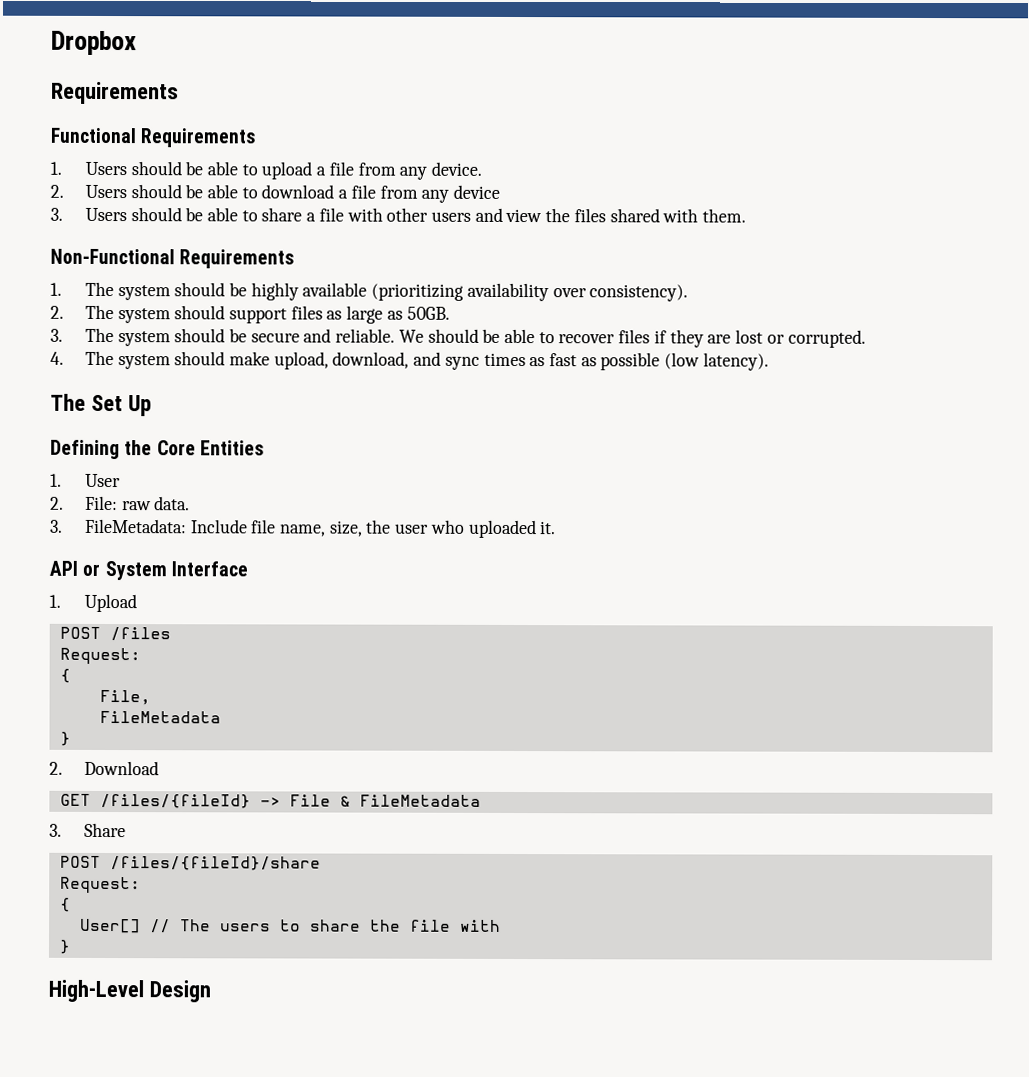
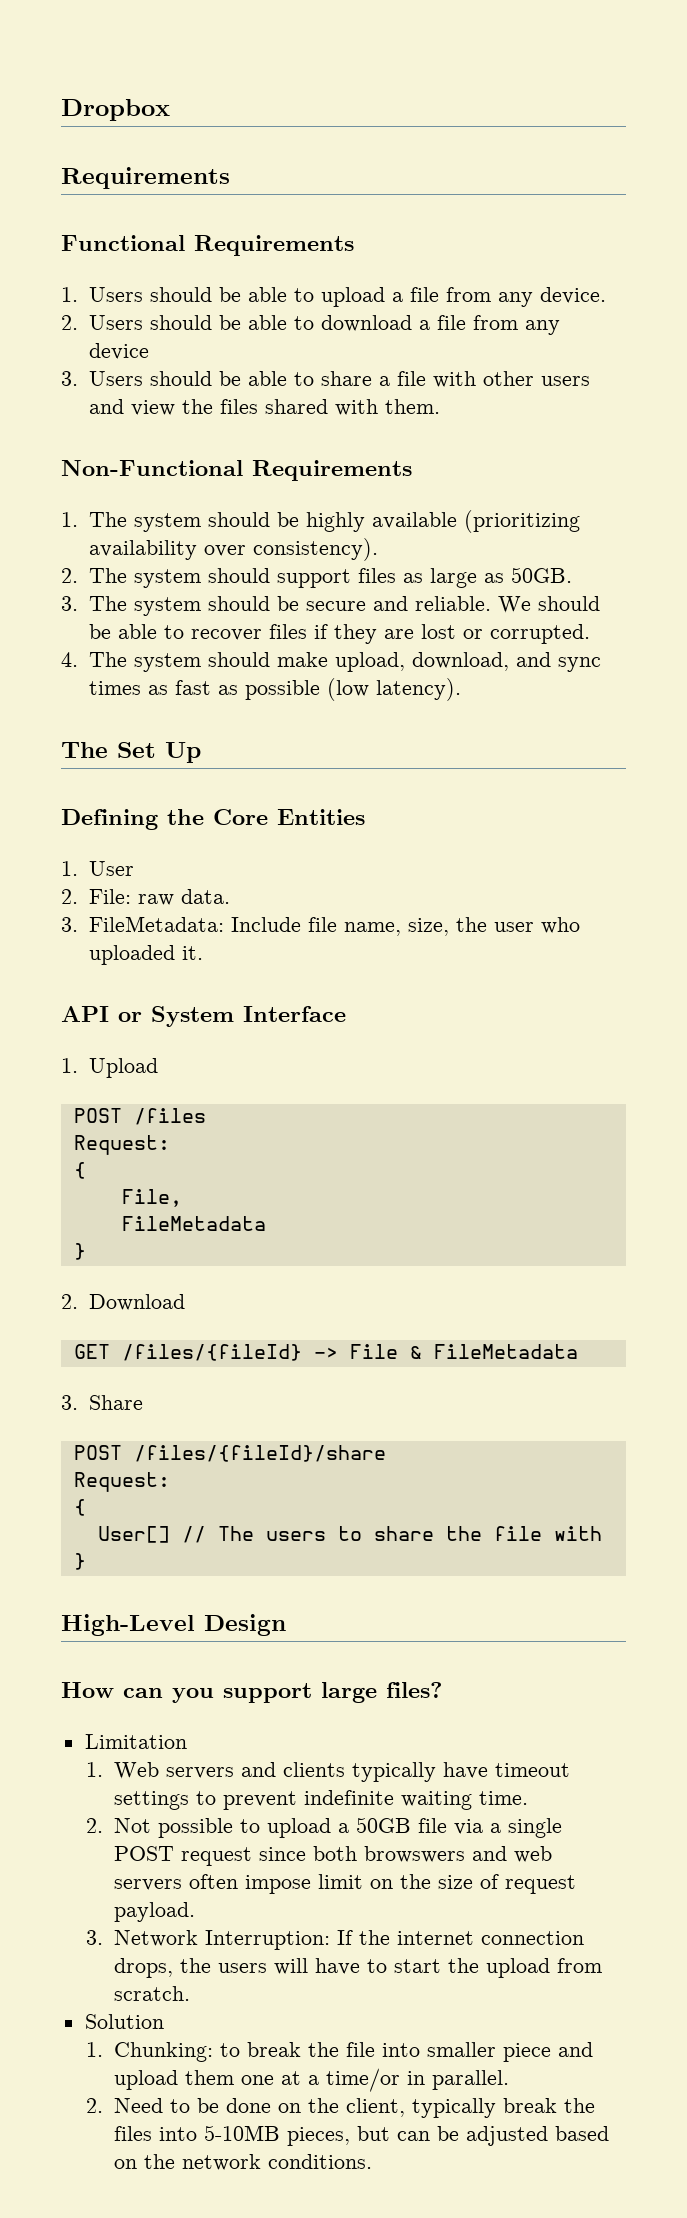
+ How can you support large files?
+ Limitation
+ 1. Web servers and clients typically have timeout settings to prevent indefinite waiting time.
+ 2. Not possible to upload a 50GB file via a single POST request since both browswers and web servers often impose limit on the size of request payload.
+ 3. Network Interruption: If the internet connection drops, the users will have to start the upload from scratch.
+ Solution
+ 1. Chunking: to break the file into smaller piece and upload them one at a time/or in parallel.
+ 2. Need to be done on the client, typically break the files into 5-10MB pieces, but can be adjusted based on the network conditions.

